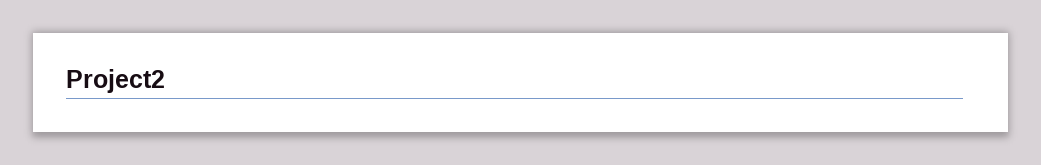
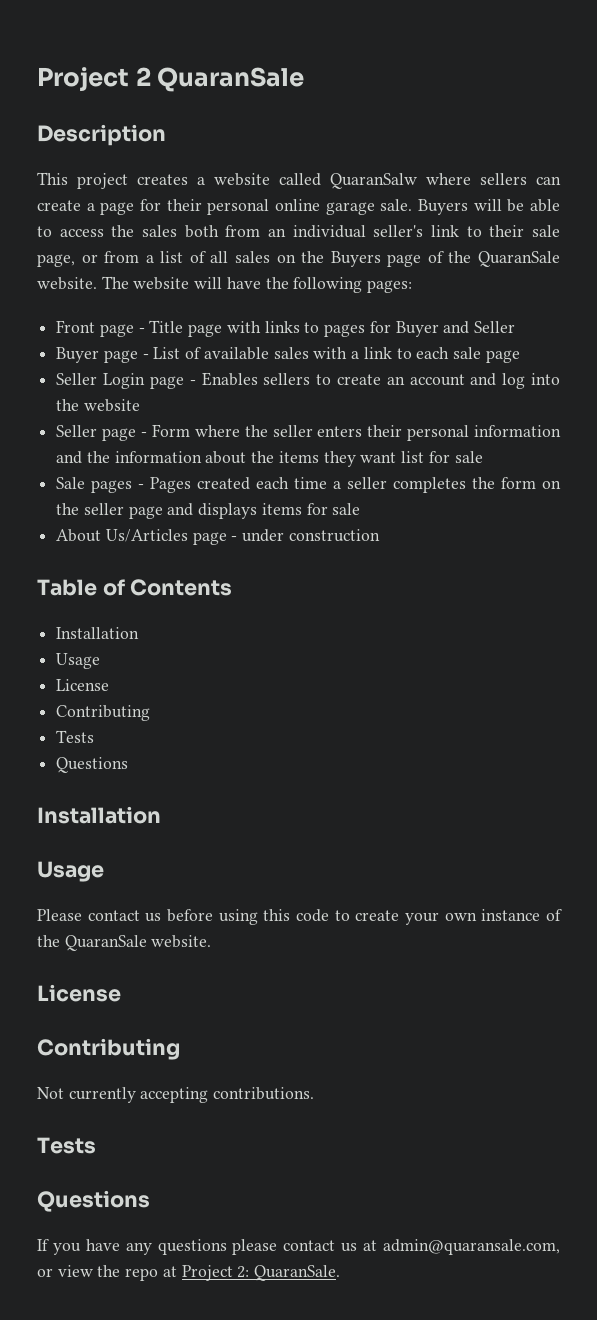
- Project2
+ Project 2 QuaranSale
+ Description
+ This project creates a website called QuaranSalw where sellers can create a page for their personal online garage sale. Buyers will be able to access the sales both from an individual seller's link to their sale page, or from a list of all sales on the Buyers page of the QuaranSale website. The website will have the following pages:
+ Front page - Title page with links to pages for Buyer and Seller
+ Buyer page - List of available sales with a link to each sale page
+ Seller Login page - Enables sellers to create an account and log into the website
+ Seller page - Form where the seller enters their personal information and the information about the items they want list for sale
+ Sale pages - Pages created each time a seller completes the form on the seller page and displays items for sale
+ About Us/Articles page - under construction
+ Table of Contents
+ Installation
+ Usage
+ License
+ Contributing
+ Tests
+ Questions
+ Installation
+ Usage
+ Please contact us before using this code to create your own instance of the QuaranSale website.
+ License
+ Contributing
+ Not currently accepting contributions.
+ Tests
+ Questions
+ If you have any questions please contact us at admin@quaransale.com, or view the repo at Project 2: QuaranSale.

